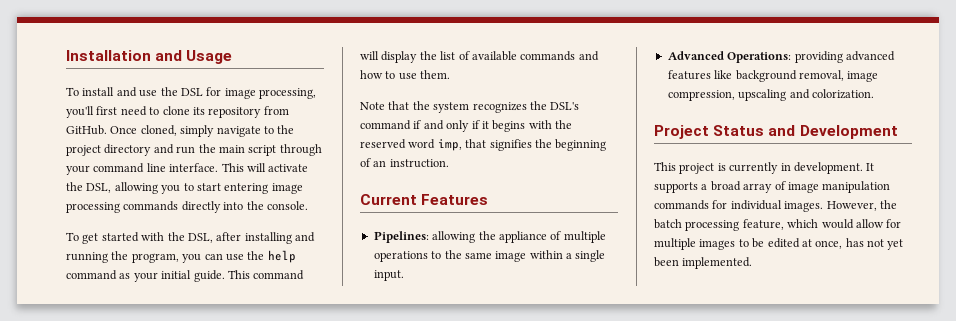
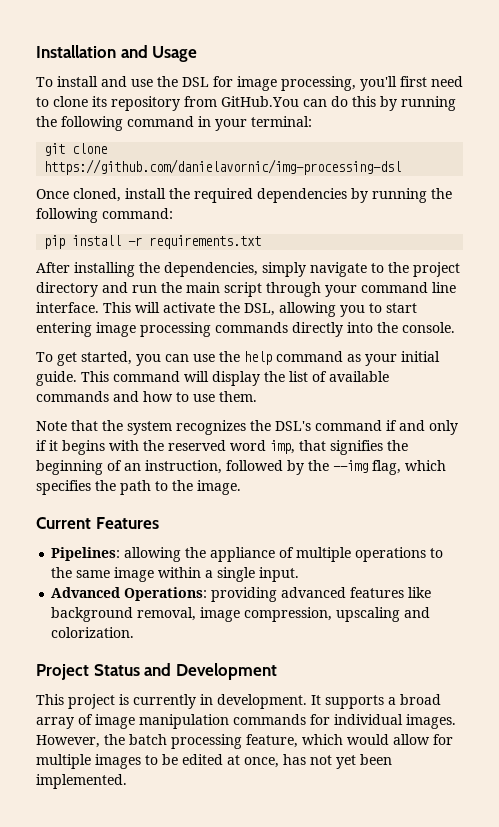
- To install and use the DSL for image processing, you'll first need to clone its repository from GitHub. Once cloned, simply navigate to the project directory and run the main script through your command line interface.
+ To install and use the DSL for image processing, you'll first need to clone its repository from GitHub.You can do this by running the following command in your terminal:
+ git clone https://github.com/danielavornic/img-processing-dsl
+ Once cloned, install the required dependencies by running the following command:
+ pip install -r requirements.txt
+ After installing the dependencies, simply navigate to the project directory and run the main script through your command line interface.
- To get started with the DSL, after installing and running the program, you can use the help command as your initial guide.
+ To get started, you can use the help command as your initial guide.
- Note that the system recognizes the DSL's command if and only if it begins with the reserved word imp, that signifies the beginning of an instruction.
+ Note that the system recognizes the DSL's command if and only if it begins with the reserved word imp, that signifies the beginning of an instruction, followed by the --img flag, which specifies the path to the image.

